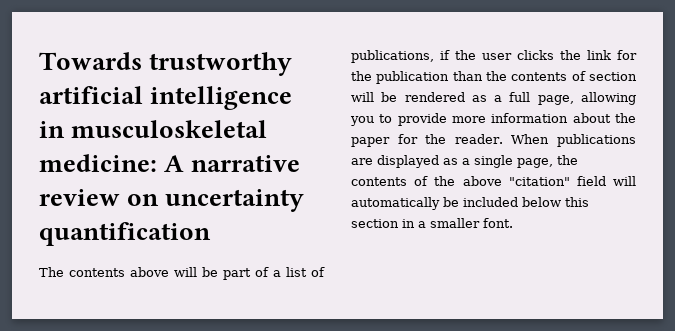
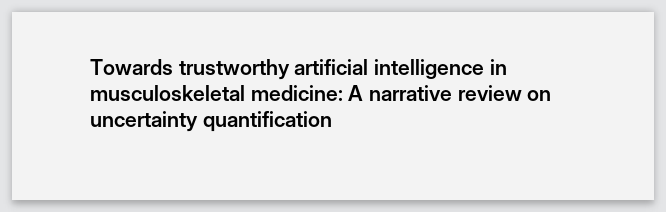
- The contents above will be part of a list of publications, if the user clicks the link for the publication than the contents of section will be rendered as a full page, allowing you to provide more information about the paper for the reader. When publications are displayed as a single page, the contents of the above "citation" field will automatically be included below this section in a smaller font.

